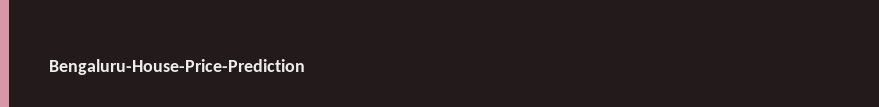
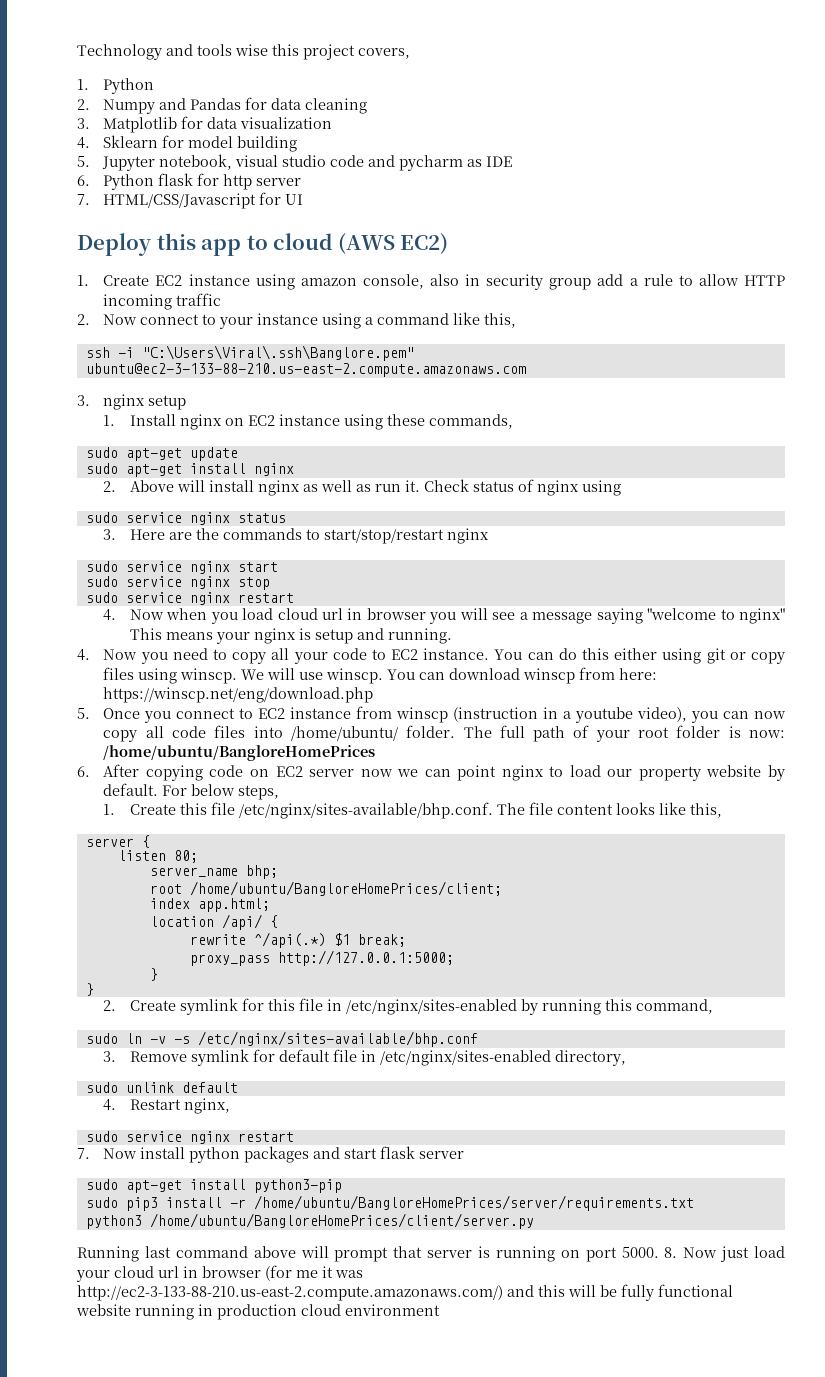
- Bengaluru-House-Price-Prediction
+ Technology and tools wise this project covers,
+ 1. Python
+ 2. Numpy and Pandas for data cleaning
+ 3. Matplotlib for data visualization
+ 4. Sklearn for model building
+ 5. Jupyter notebook, visual studio code and pycharm as IDE
+ 6. Python flask for http server
+ 7. HTML/CSS/Javascript for UI
+ Deploy this app to cloud (AWS EC2)
+ 1. Create EC2 instance using amazon console, also in security group add a rule to allow HTTP incoming traffic
+ 2. Now connect to your instance using a command like this,
+ ssh -i "C:\Users\Viral\.ssh\Banglore.pem" ubuntu@ec2-3-133-88-210.us-east-2.compute.amazonaws.com
+ 3. nginx setup
+ 1. Install nginx on EC2 instance using these commands,
+ sudo apt-get update
+ sudo apt-get install nginx
+ 2. Above will install nginx as well as run it. Check status of nginx using
+ sudo service nginx status
+ 3. Here are the commands to start/stop/restart nginx
+ sudo service nginx start
+ sudo service nginx stop
+ sudo service nginx restart
+ 4. Now when you load cloud url in browser you will see a message saying "welcome to nginx" This means your nginx is setup and running.
+ 4. Now you need to copy all your code to EC2 instance. You can do this either using git or copy files using winscp. We will use winscp. You can download winscp from here: https://winscp.net/eng/download.php
+ 5. Once you connect to EC2 instance from winscp (instruction in a youtube video), you can now copy all code files into /home/ubuntu/ folder. The full path of your root folder is now: /home/ubuntu/BangloreHomePrices
+ 6. After copying code on EC2 server now we can point nginx to load our property website by default. For below steps,
+ 1. Create this file /etc/nginx/sites-available/bhp.conf. The file content looks like this,
+ server {
+ listen 80;
+ server_name bhp;
+ root /home/ubuntu/BangloreHomePrices/client;
+ index app.html;
+ location /api/ {
+ rewrite ^/api(.*) $1 break;
+ proxy_pass http://127.0.0.1:5000;
+ }
+ }
+ 2. Create symlink for this file in /etc/nginx/sites-enabled by running this command,
+ sudo ln -v -s /etc/nginx/sites-available/bhp.conf
+ 3. Remove symlink for default file in /etc/nginx/sites-enabled directory,
+ sudo unlink default
+ 4. Restart nginx,
+ sudo service nginx restart
+ 7. Now install python packages and start flask server
+ sudo apt-get install python3-pip
+ sudo pip3 install -r /home/ubuntu/BangloreHomePrices/server/requirements.txt
+ python3 /home/ubuntu/BangloreHomePrices/client/server.py
+ Running last command above will prompt that server is running on port 5000. 8. Now just load your cloud url in browser (for me it was http://ec2-3-133-88-210.us-east-2.compute.amazonaws.com/) and this will be fully functional website running in production cloud environment

